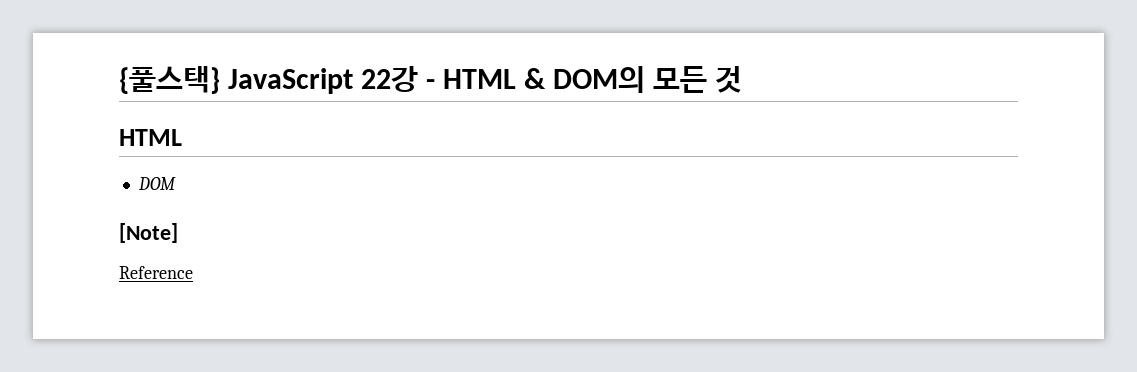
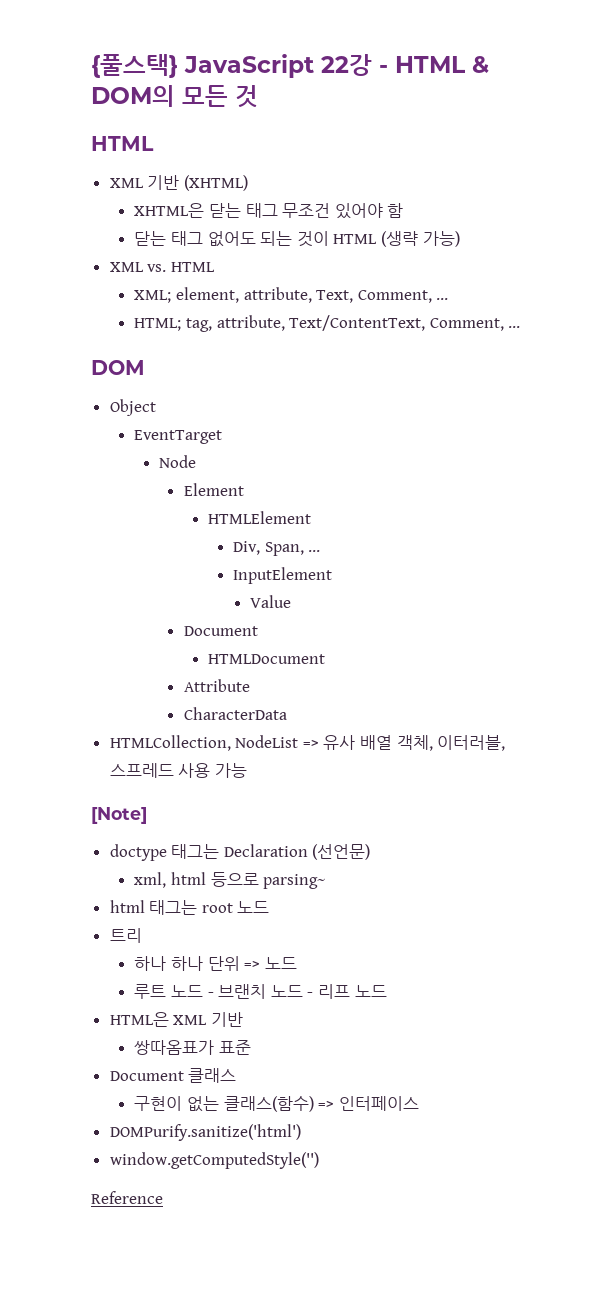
+ XML 기반 (XHTML)
+ XHTML은 닫는 태그 무조건 있어야 함
+ 닫는 태그 없어도 되는 것이 HTML (생략 가능)
+ XML vs. HTML
+ XML; element, attribute, Text, Comment, ...
+ HTML; tag, attribute, Text/ContentText, Comment, ...
  DOM
+ Object
+ EventTarget
+ Node
+ Element
+ HTMLElement
+ Div, Span, ...
+ InputElement
+ Value
+ Document
+ HTMLDocument
+ Attribute
+ CharacterData
+ HTMLCollection, NodeList => 유사 배열 객체, 이터러블, 스프레드 사용 가능
  [Note]
+ doctype 태그는 Declaration (선언문)
+ xml, html 등으로 parsing~
+ html 태그는 root 노드
+ 트리
+ 하나 하나 단위 => 노드
+ 루트 노드 - 브랜치 노드 - 리프 노드
+ HTML은 XML 기반
+ 쌍따옴표가 표준
+ Document 클래스
+ 구현이 없는 클래스(함수) => 인터페이스
+ DOMPurify.sanitize('html')
+ window.getComputedStyle('')

